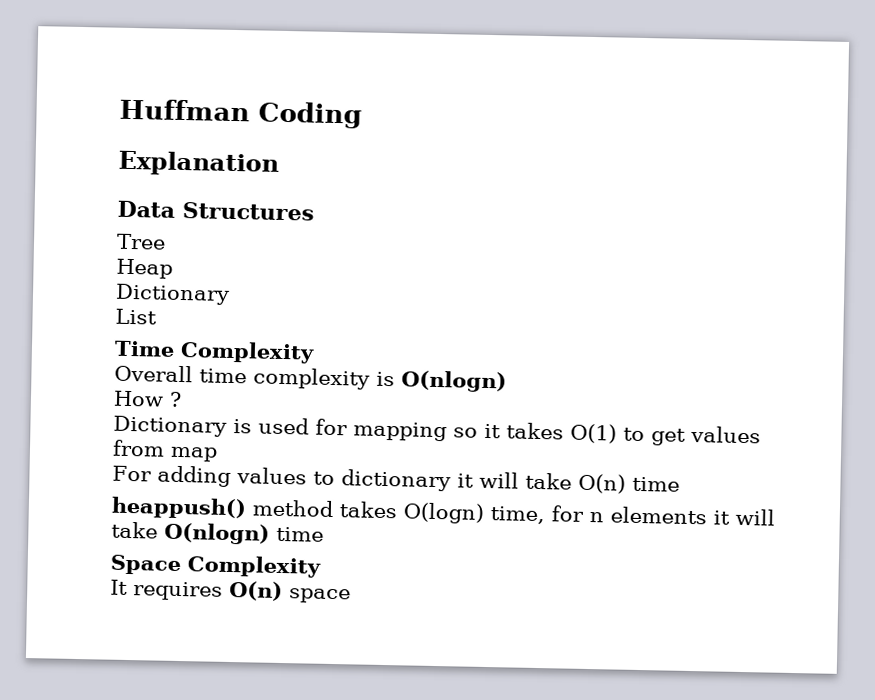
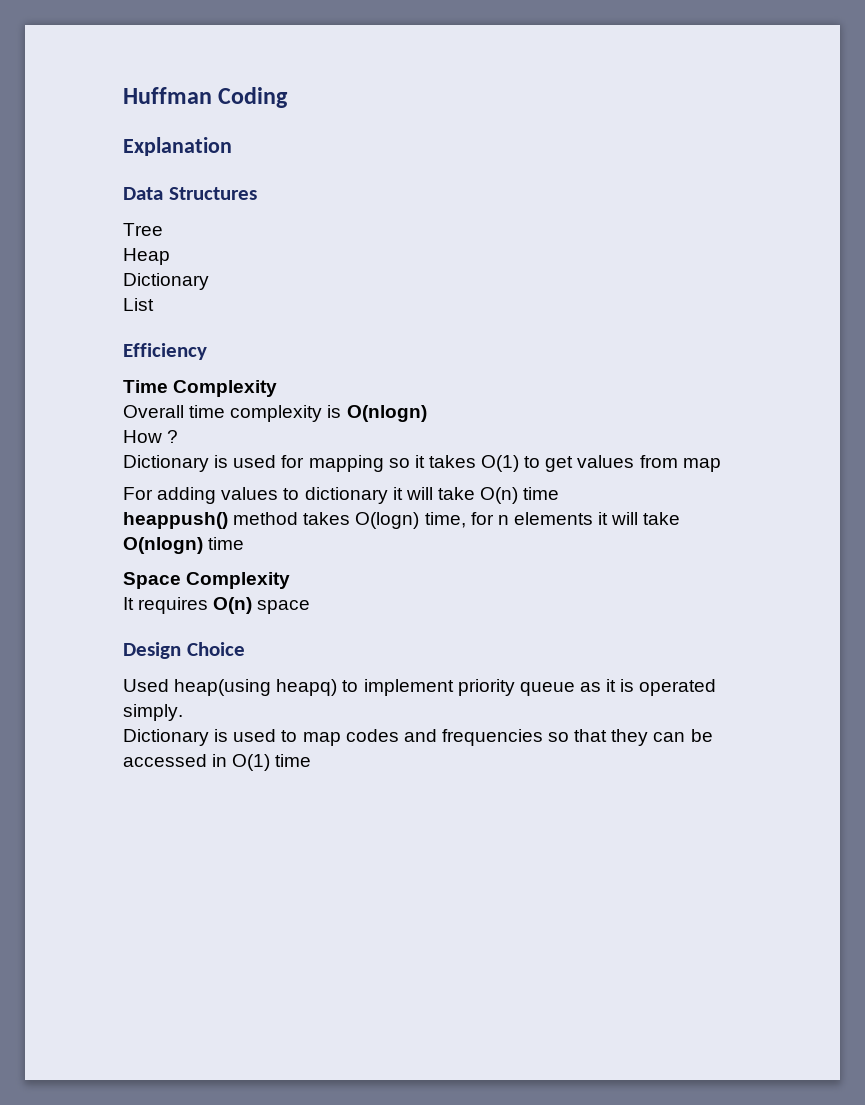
+ Efficiency
+ Design Choice
+ Used heap(using heapq) to implement priority queue as it is operated simply.
+ Dictionary is used to map codes and frequencies so that they can be accessed in O(1) time

